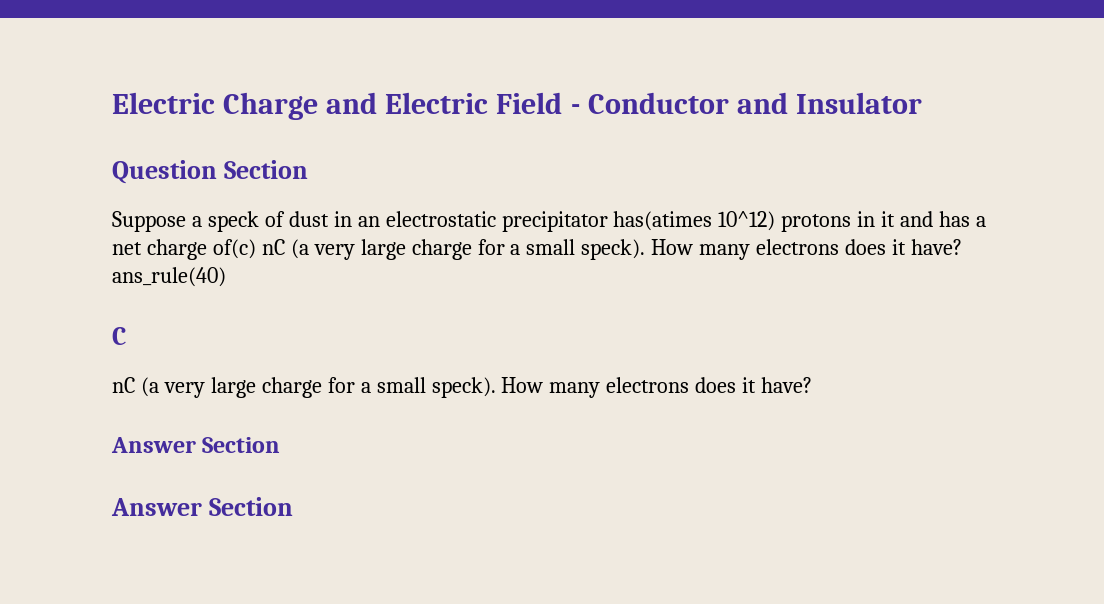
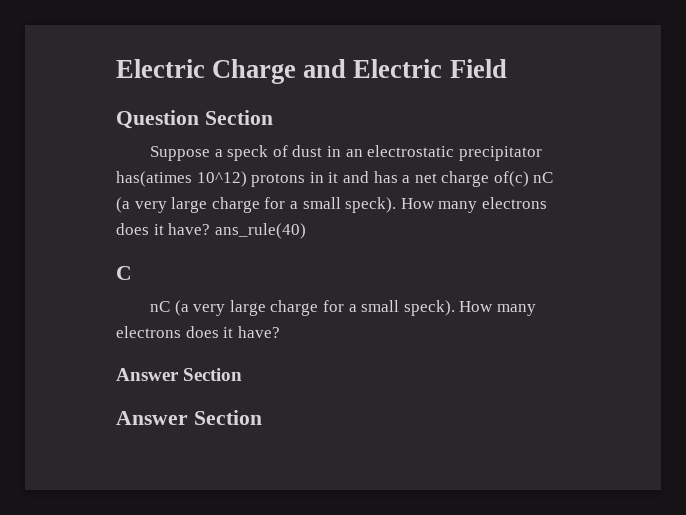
- Electric Charge and Electric Field - Conductor and Insulator
+ Electric Charge and Electric Field

